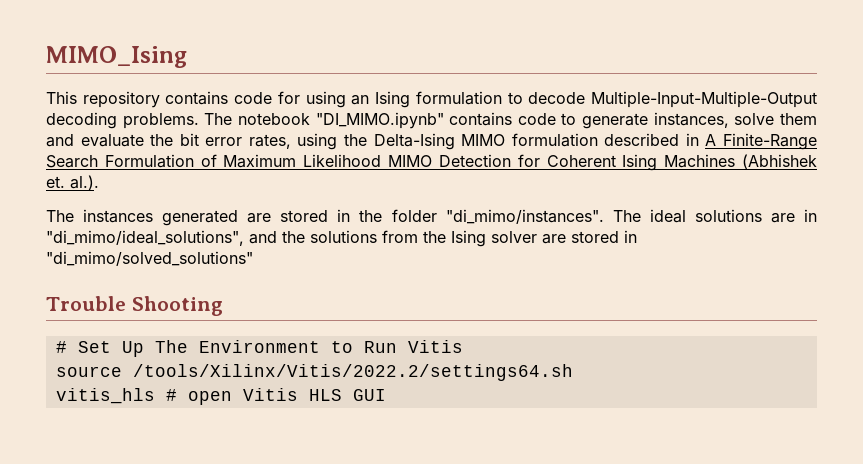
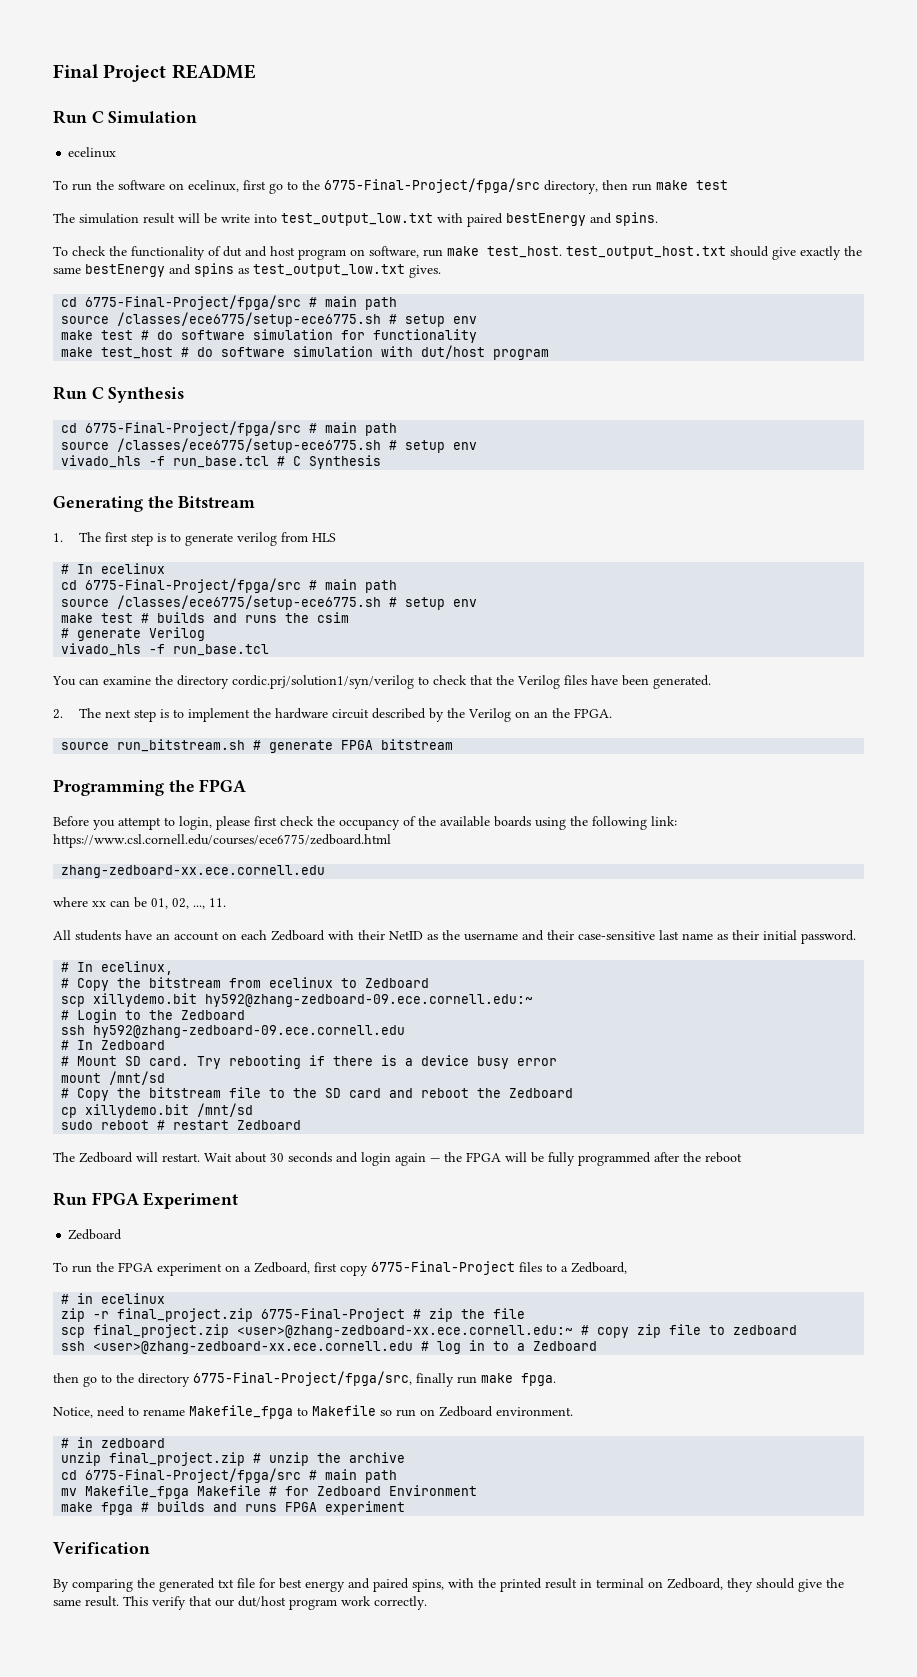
- MIMO_Ising
- This repository contains code for using an Ising formulation to decode Multiple-Input-Multiple-Output decoding problems. The notebook "DI_MIMO.ipynb" contains code to generate instances, solve them and evaluate the bit error rates, using the Delta-Ising MIMO formulation described in A Finite-Range Search Formulation of Maximum Likelihood MIMO Detection for Coherent Ising Machines (Abhishek et. al.).
- The instances generated are stored in the folder "di_mimo/instances". The ideal solutions are in "di_mimo/ideal_solutions", and the solutions from the Ising solver are stored in "di_mimo/solved_solutions"
- Trouble Shooting
- # Set Up The Environment to Run Vitis
- source /tools/Xilinx/Vitis/2022.2/settings64.sh
- vitis_hls # open Vitis HLS GUI
+ Final Project README
+ Run C Simulation
+ ecelinux
+ To run the software on ecelinux, first go to the 6775-Final-Project/fpga/src directory, then run make test
+ The simulation result will be write into test_output_low.txt with paired bestEnergy and spins.
+ To check the functionality of dut and host program on software, run make test_host. test_output_host.txt should give exactly the same bestEnergy and spins as test_output_low.txt gives.
+ cd 6775-Final-Project/fpga/src # main path
+ source /classes/ece6775/setup-ece6775.sh # setup env
+ make test # do software simulation for functionality
+ make test_host # do software simulation with dut/host program
+ Run C Synthesis
+ cd 6775-Final-Project/fpga/src # main path
+ source /classes/ece6775/setup-ece6775.sh # setup env
+ vivado_hls -f run_base.tcl # C Synthesis
+ Generating the Bitstream
+ 1. The first step is to generate verilog from HLS
+ # In ecelinux
+ cd 6775-Final-Project/fpga/src # main path
+ source /classes/ece6775/setup-ece6775.sh # setup env
+ make test # builds and runs the csim
+ # generate Verilog
+ vivado_hls -f run_base.tcl
+ You can examine the directory cordic.prj/solution1/syn/verilog to check that the Verilog files have been generated.
+ 2. The next step is to implement the hardware circuit described by the Verilog on an the FPGA.
+ source run_bitstream.sh # generate FPGA bitstream
+ Programming the FPGA
+ Before you attempt to login, please first check the occupancy of the available boards using the following link: https://www.csl.cornell.edu/courses/ece6775/zedboard.html
+ zhang-zedboard-xx.ece.cornell.edu
+ where xx can be 01, 02, ..., 11.
+ All students have an account on each Zedboard with their NetID as the username and their case-sensitive last name as their initial password.
+ # In ecelinux,
+ # Copy the bitstream from ecelinux to Zedboard
+ scp xillydemo.bit hy592@zhang-zedboard-09.ece.cornell.edu:~
+ # Login to the Zedboard
+ ssh hy592@zhang-zedboard-09.ece.cornell.edu
+ # In Zedboard
+ # Mount SD card. Try rebooting if there is a device busy error
+ mount /mnt/sd
+ # Copy the bitstream file to the SD card and reboot the Zedboard
+ cp xillydemo.bit /mnt/sd
+ sudo reboot # restart Zedboard
+ The Zedboard will restart. Wait about 30 seconds and login again — the FPGA will be fully programmed after the reboot
+ Run FPGA Experiment
+ Zedboard
+ To run the FPGA experiment on a Zedboard, first copy 6775-Final-Project files to a Zedboard,
+ # in ecelinux
+ zip -r final_project.zip 6775-Final-Project # zip the file
+ scp final_project.zip <user>@zhang-zedboard-xx.ece.cornell.edu:~ # copy zip file to zedboard
+ ssh <user>@zhang-zedboard-xx.ece.cornell.edu # log in to a Zedboard
+ then go to the directory 6775-Final-Project/fpga/src, finally run make fpga.
+ Notice, need to rename Makefile_fpga to Makefile so run on Zedboard environment.
+ # in zedboard
+ unzip final_project.zip # unzip the archive
+ cd 6775-Final-Project/fpga/src # main path
+ mv Makefile_fpga Makefile # for Zedboard Environment
+ make fpga # builds and runs FPGA experiment
+ Verification
+ By comparing the generated txt file for best energy and paired spins, with the printed result in terminal on Zedboard, they should give the same result. This verify that our dut/host program work correctly.

